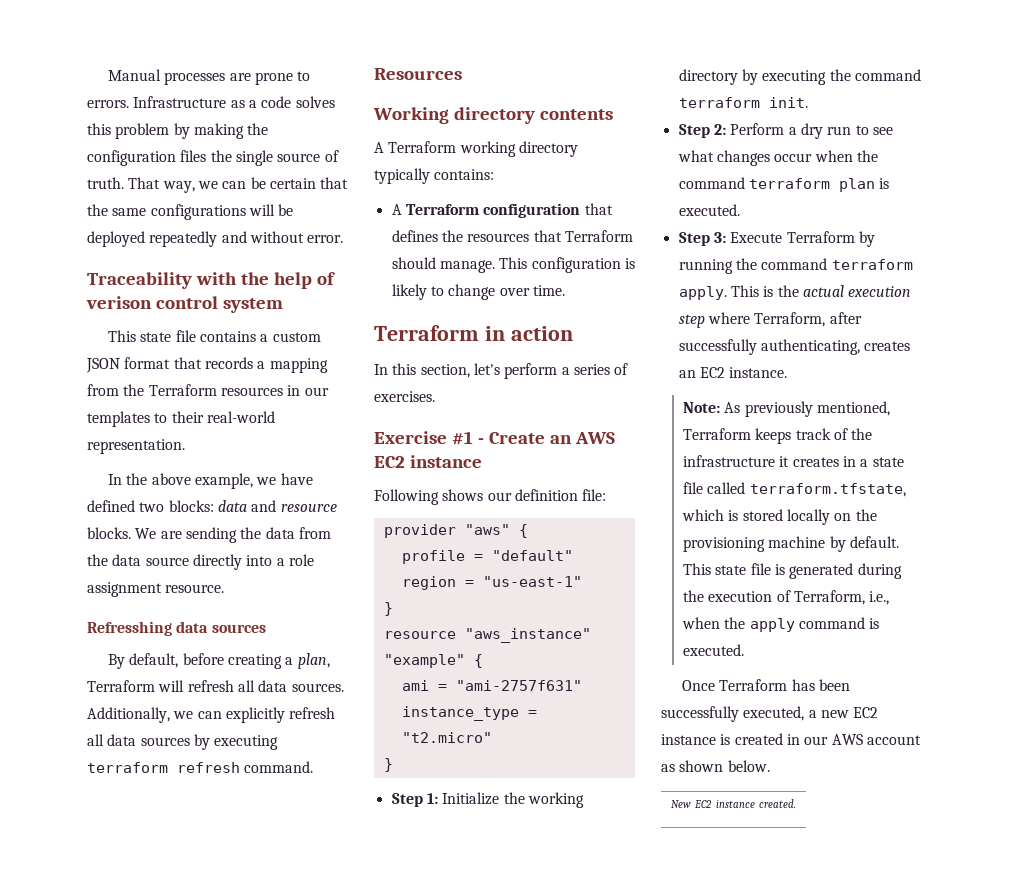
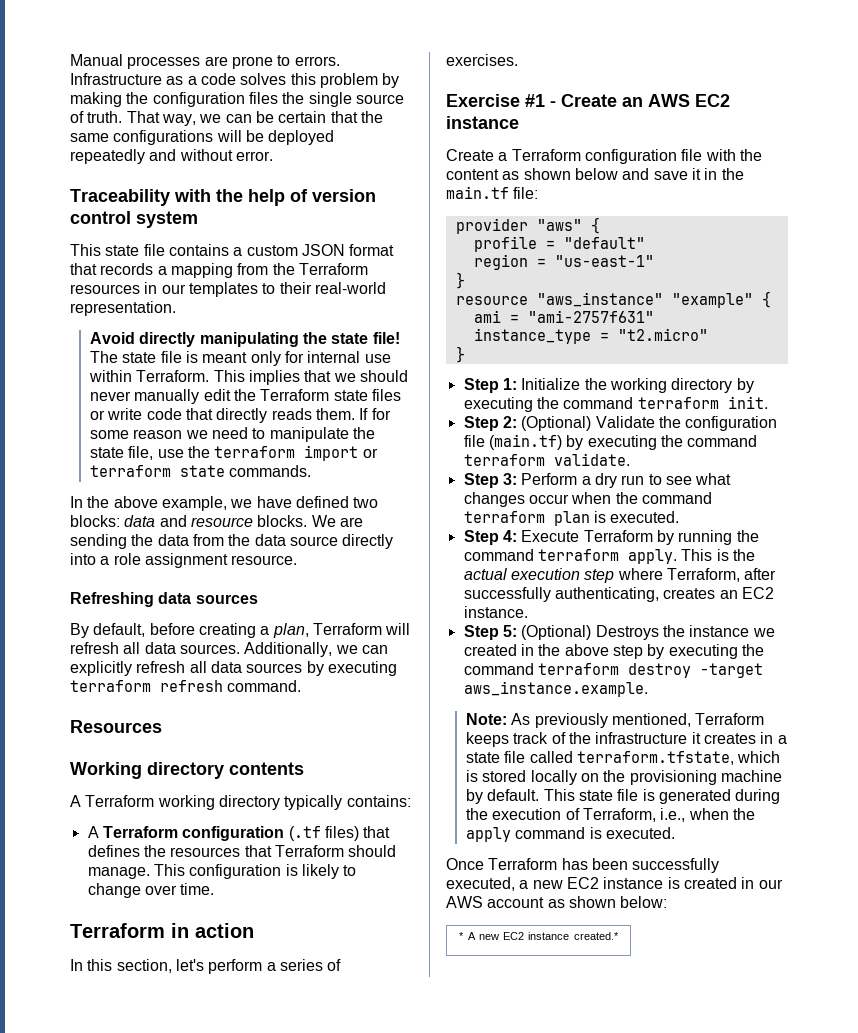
- Traceability with the help of verison control system
+ Traceability with the help of version control system
+ Avoid directly manipulating the state file! The state file is meant only for internal use within Terraform. This implies that we should never manually edit the Terraform state files or write code that directly reads them. If for some reason we need to manipulate the state file, use the terraform import or terraform state commands.
- Refresshing data sources
+ Refreshing data sources
- A Terraform configuration that defines the resources that Terraform should manage.
+ A Terraform configuration (.tf files) that defines the resources that Terraform should manage.
- Following shows our definition file:
+ Create a Terraform configuration file with the content as shown below and save it in the main.tf file:
- Step 2: Perform a dry run to see what changes occur when the command terraform plan is executed.
+ Step 2: (Optional) Validate the configuration file (main.tf) by executing the command terraform validate.
+ Step 3: Perform a dry run to see what changes occur when the command terraform plan is executed.
- Step 3: Execute Terraform by running the command terraform apply.
+ Step 4: Execute Terraform by running the command terraform apply.
+ Step 5: (Optional) Destroys the instance we created in the above step by executing the command terraform destroy -target aws_instance.example.
- Once Terraform has been successfully executed, a new EC2 instance is created in our AWS account as shown below.
- New EC2 instance created.
+ Once Terraform has been successfully executed, a new EC2 instance is created in our AWS account as shown below:
+ * A new EC2 instance created.*

